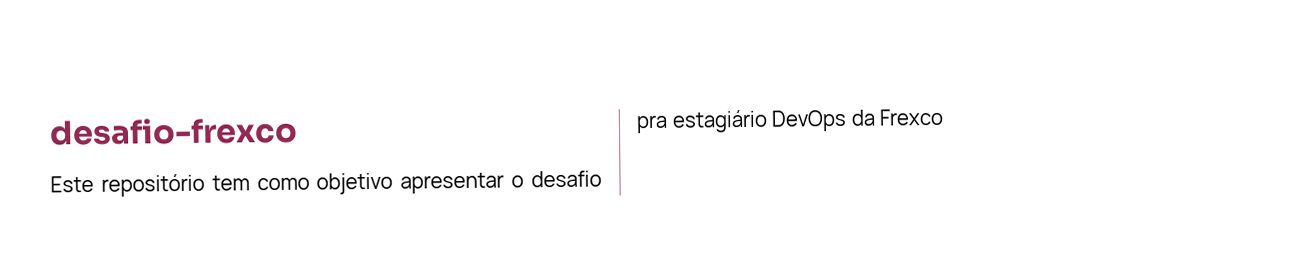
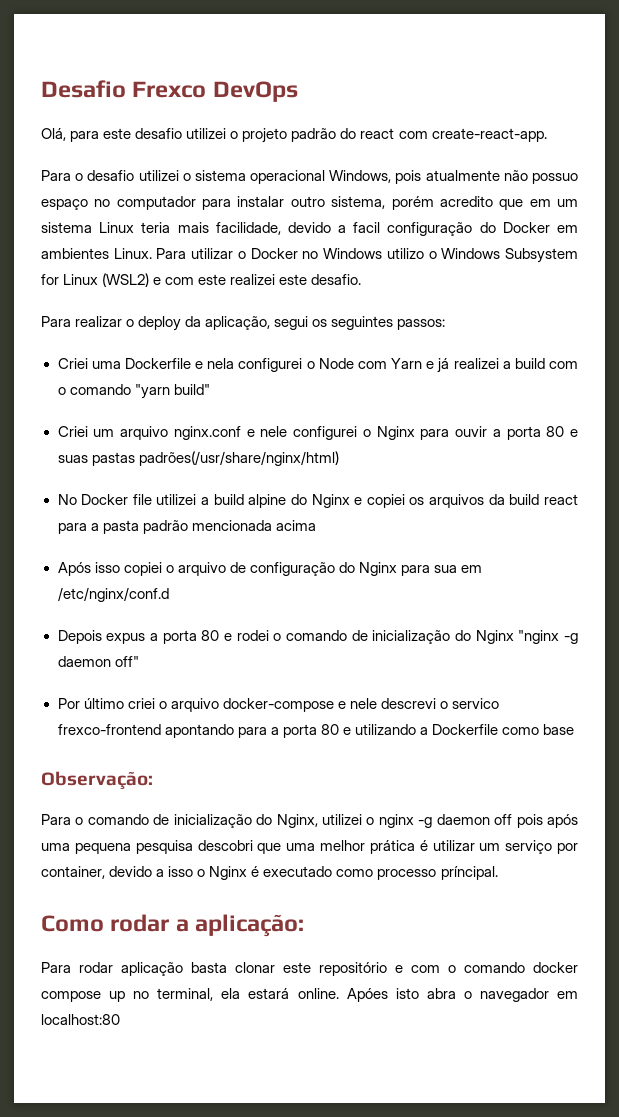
- desafio-frexco
- Este repositório tem como objetivo apresentar o desafio pra estagiário DevOps da Frexco
+ Desafio Frexco DevOps
+ Olá, para este desafio utilizei o projeto padrão do react com create-react-app.
+ Para o desafio utilizei o sistema operacional Windows, pois atualmente não possuo espaço no computador para instalar outro sistema, porém acredito que em um sistema Linux teria mais facilidade, devido a facil configuração do Docker em ambientes Linux. Para utilizar o Docker no Windows utilizo o Windows Subsystem for Linux (WSL2) e com este realizei este desafio.
+ Para realizar o deploy da aplicação, segui os seguintes passos:
+ Criei uma Dockerfile e nela configurei o Node com Yarn e já realizei a build com o comando "yarn build"
+ Criei um arquivo nginx.conf e nele configurei o Nginx para ouvir a porta 80 e suas pastas padrões(/usr/share/nginx/html)
+ No Docker file utilizei a build alpine do Nginx e copiei os arquivos da build react para a pasta padrão mencionada acima
+ Após isso copiei o arquivo de configuração do Nginx para sua em /etc/nginx/conf.d
+ Depois expus a porta 80 e rodei o comando de inicialização do Nginx "nginx -g daemon off"
+ Por último criei o arquivo docker-compose e nele descrevi o servico frexco-frontend apontando para a porta 80 e utilizando a Dockerfile como base
+ Observação:
+ Para o comando de inicialização do Nginx, utilizei o nginx -g daemon off pois após uma pequena pesquisa descobri que uma melhor prática é utilizar um serviço por container, devido a isso o Nginx é executado como processo príncipal.
+ Como rodar a aplicação:
+ Para rodar aplicação basta clonar este repositório e com o comando docker compose up no terminal, ela estará online. Apóes isto abra o navegador em localhost:80

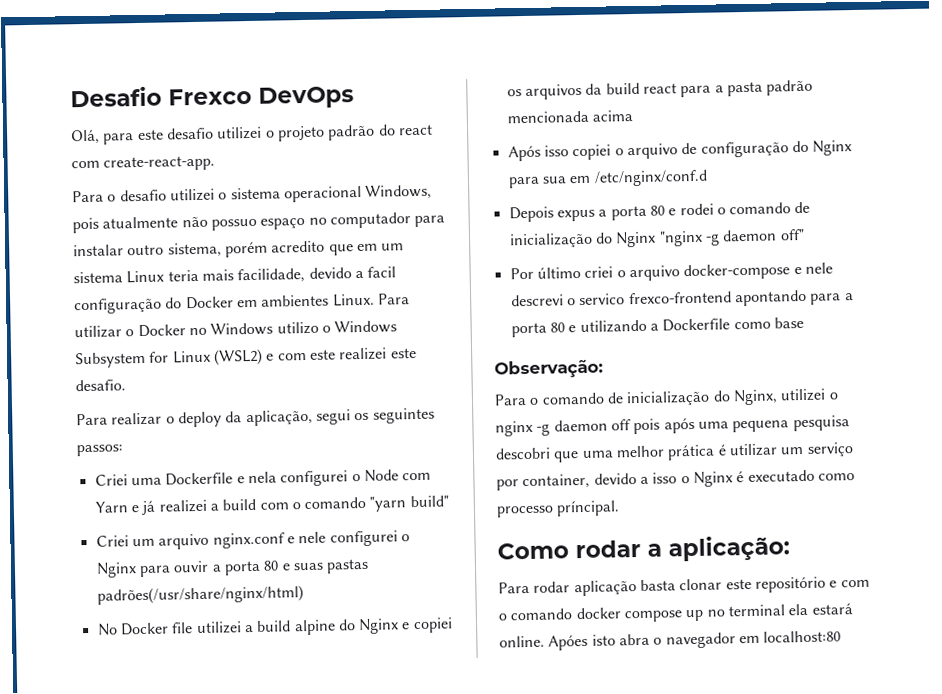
- Para rodar aplicação basta clonar este repositório e com o comando docker compose up no terminal, ela estará online.
+ Para rodar aplicação basta clonar este repositório e com o comando docker compose up no terminal ela estará online.

